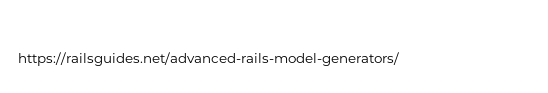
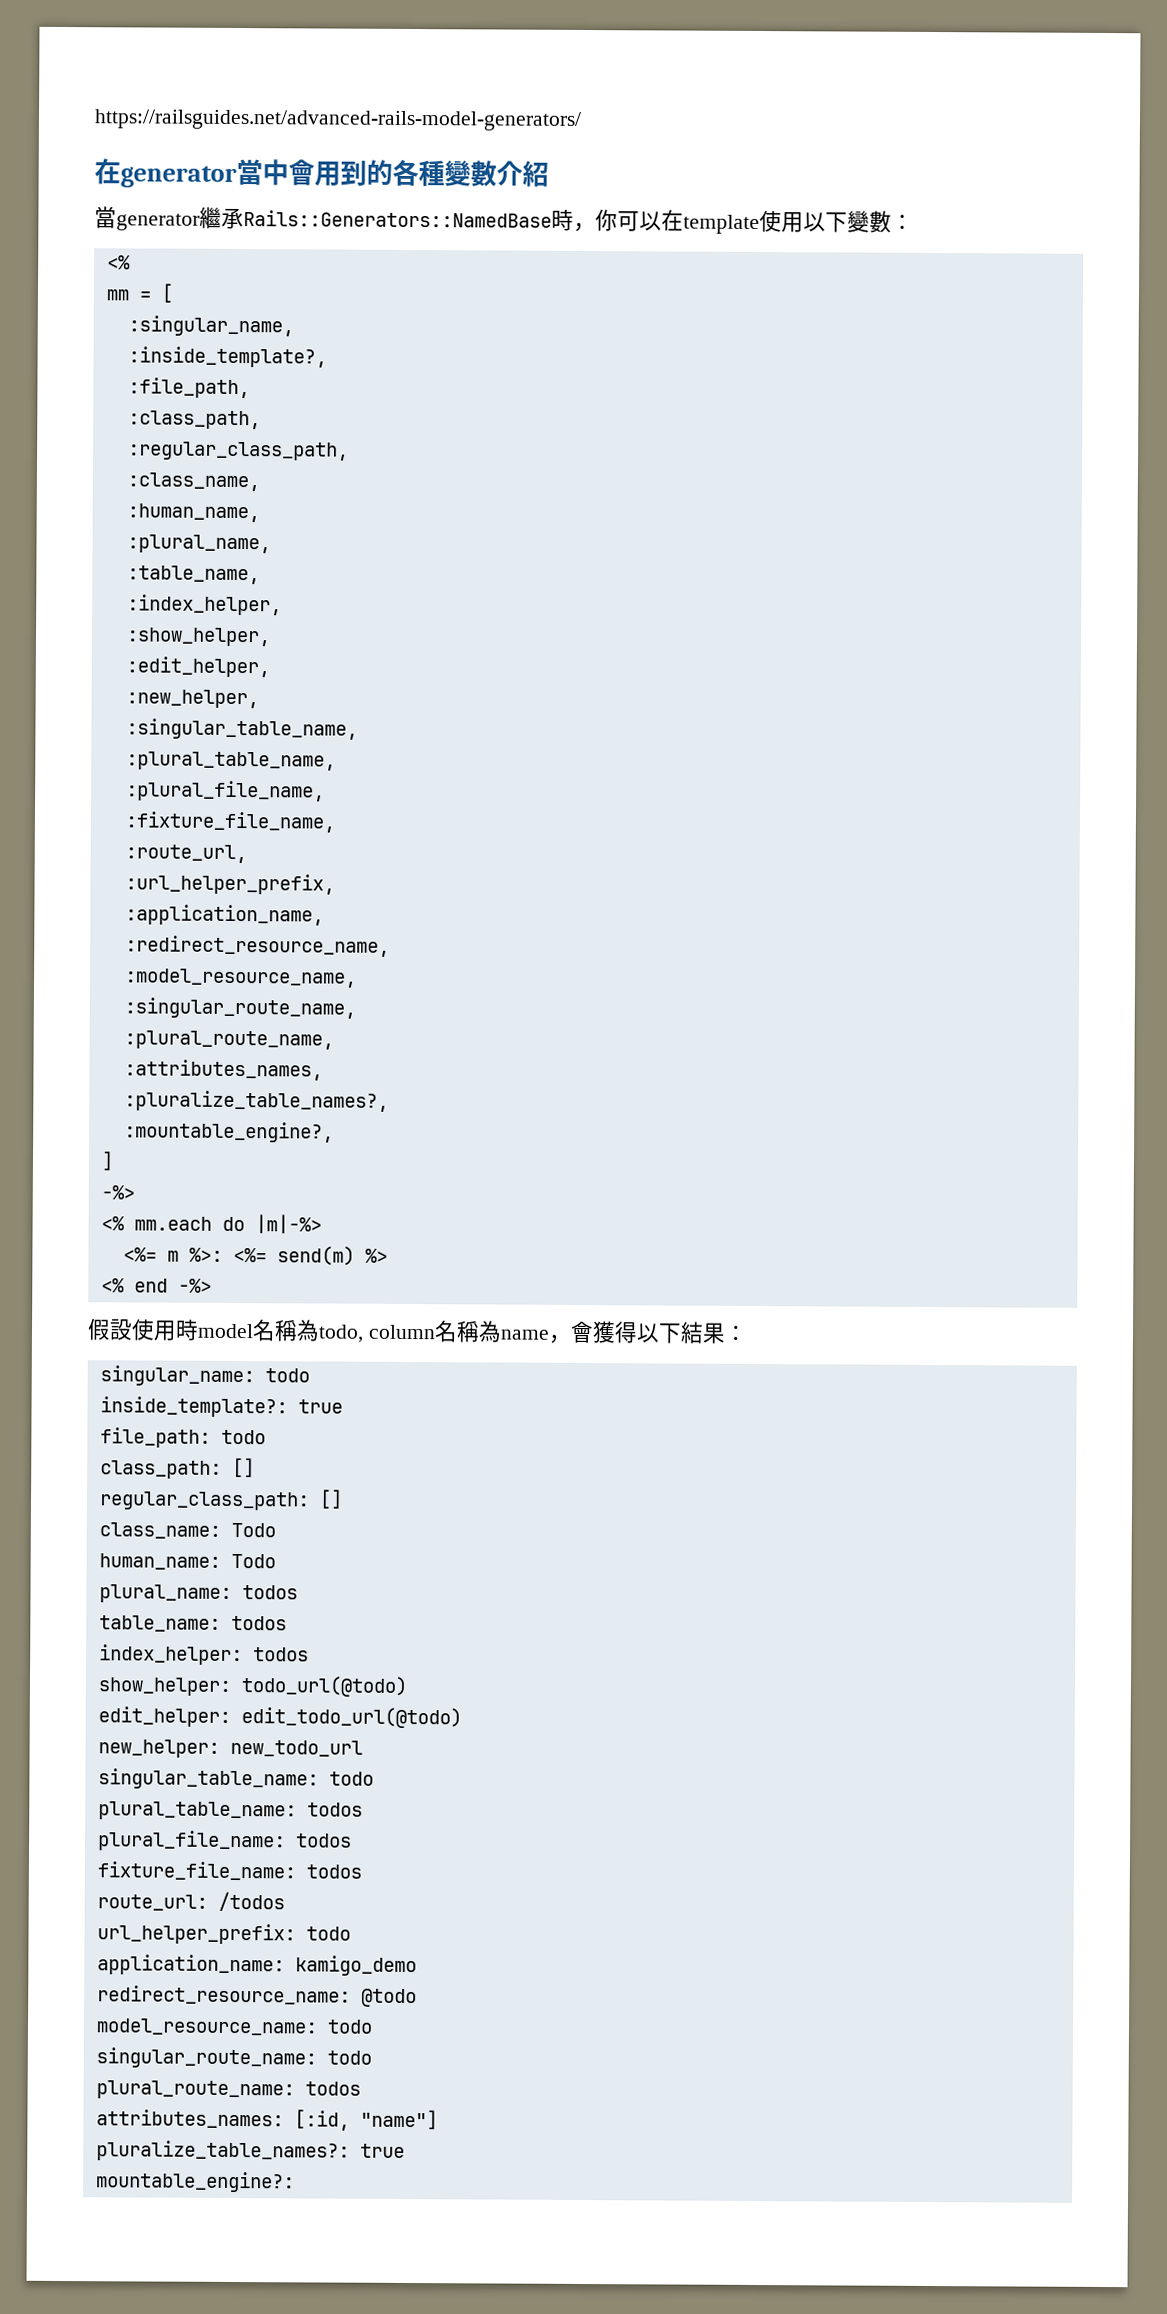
+ 在generator當中會用到的各種變數介紹
+ 當generator繼承Rails::Generators::NamedBase時，你可以在template使用以下變數：
+ <%
+ mm = [
+ :singular_name,
+ :inside_template?,
+ :file_path,
+ :class_path,
+ :regular_class_path,
+ :class_name,
+ :human_name,
+ :plural_name,
+ :table_name,
+ :index_helper,
+ :show_helper,
+ :edit_helper,
+ :new_helper,
+ :singular_table_name,
+ :plural_table_name,
+ :plural_file_name,
+ :fixture_file_name,
+ :route_url,
+ :url_helper_prefix,
+ :application_name,
+ :redirect_resource_name,
+ :model_resource_name,
+ :singular_route_name,
+ :plural_route_name,
+ :attributes_names,
+ :pluralize_table_names?,
+ :mountable_engine?,
+ ]
+ -%>
+ <% mm.each do |m|-%>
+ <%= m %>: <%= send(m) %>
+ <% end -%>
+ 假設使用時model名稱為todo, column名稱為name，會獲得以下結果：
+ singular_name: todo
+ inside_template?: true
+ file_path: todo
+ class_path: []
+ regular_class_path: []
+ class_name: Todo
+ human_name: Todo
+ plural_name: todos
+ table_name: todos
+ index_helper: todos
+ show_helper: todo_url(@todo)
+ edit_helper: edit_todo_url(@todo)
+ new_helper: new_todo_url
+ singular_table_name: todo
+ plural_table_name: todos
+ plural_file_name: todos
+ fixture_file_name: todos
+ route_url: /todos
+ url_helper_prefix: todo
+ application_name: kamigo_demo
+ redirect_resource_name: @todo
+ model_resource_name: todo
+ singular_route_name: todo
+ plural_route_name: todos
+ attributes_names: [:id, "name"]
+ pluralize_table_names?: true
+ mountable_engine?:

